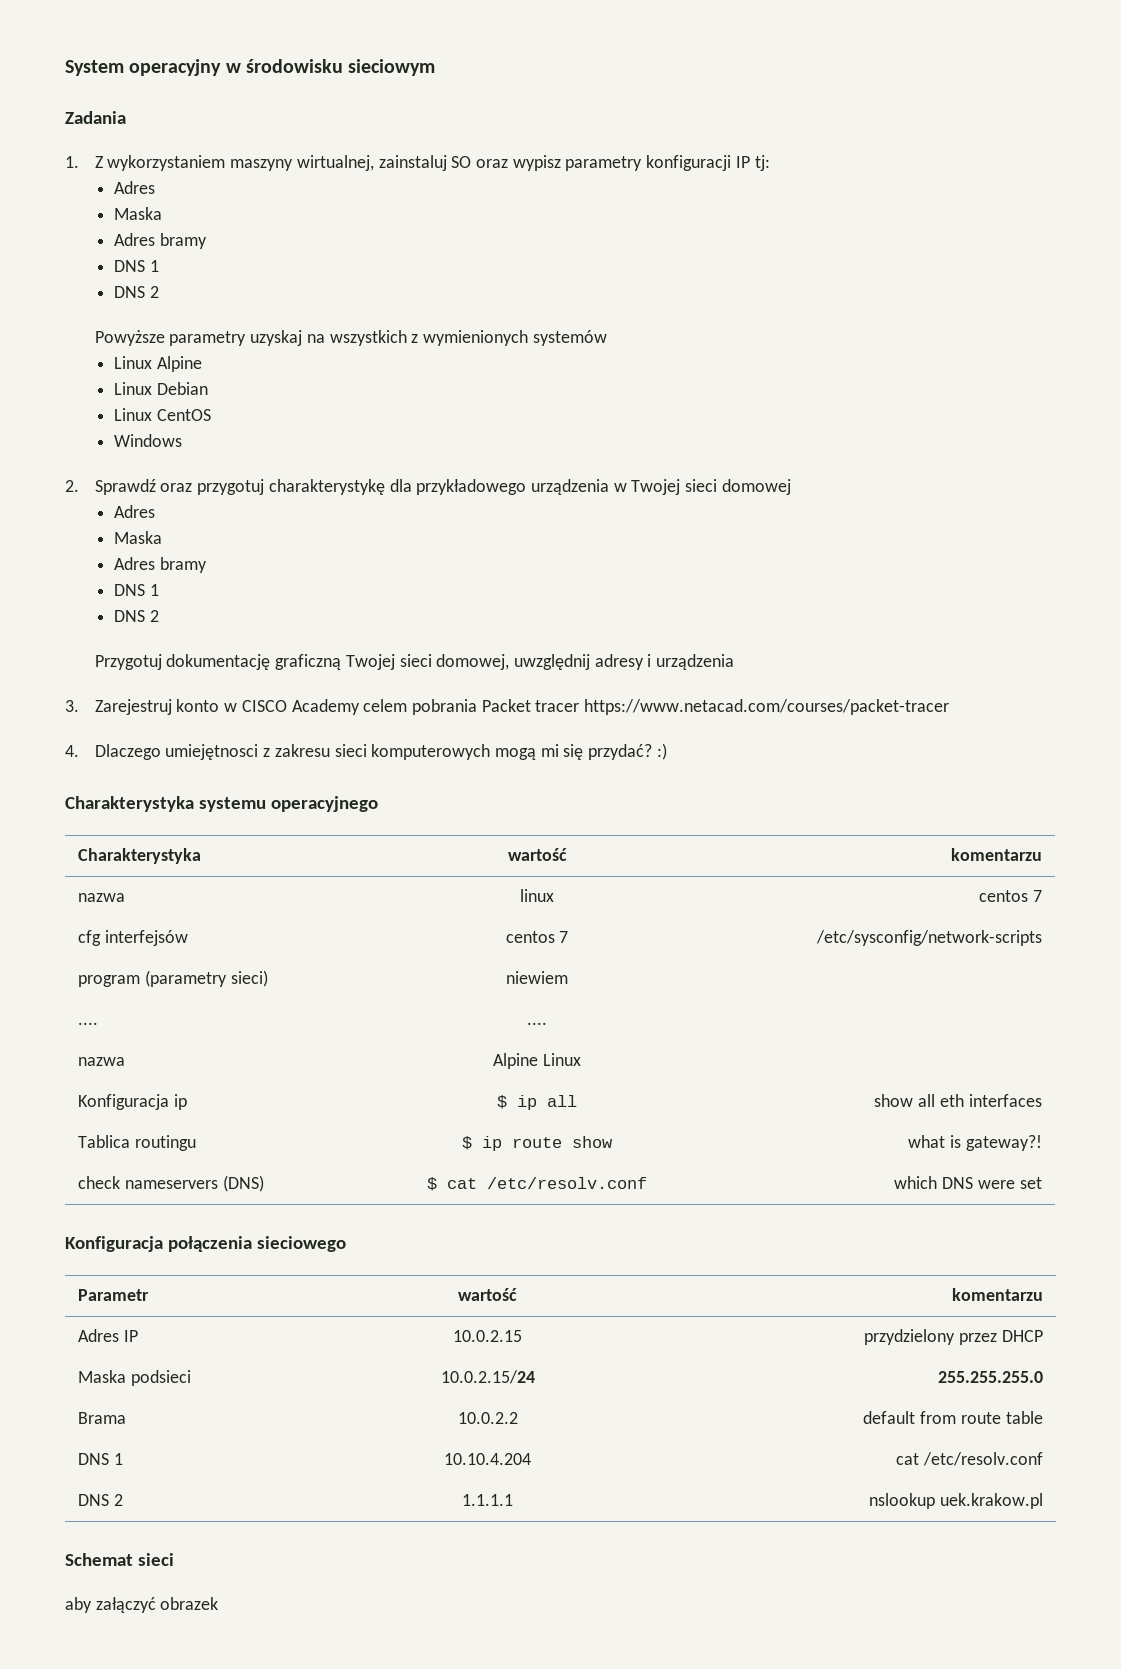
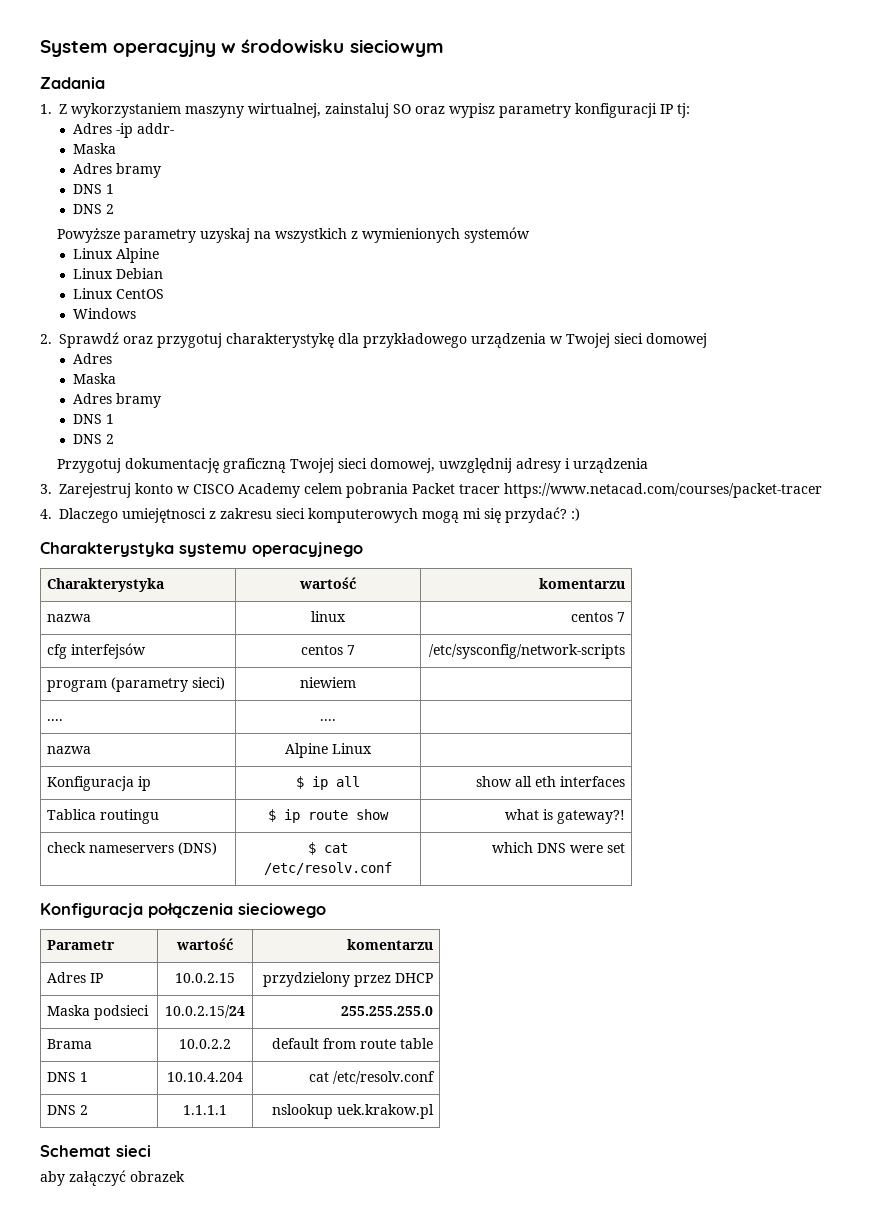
  1. Z wykorzystaniem maszyny wirtualnej, zainstaluj SO oraz wypisz parametry konfiguracji IP tj:
- Adres
+ Adres -ip addr-

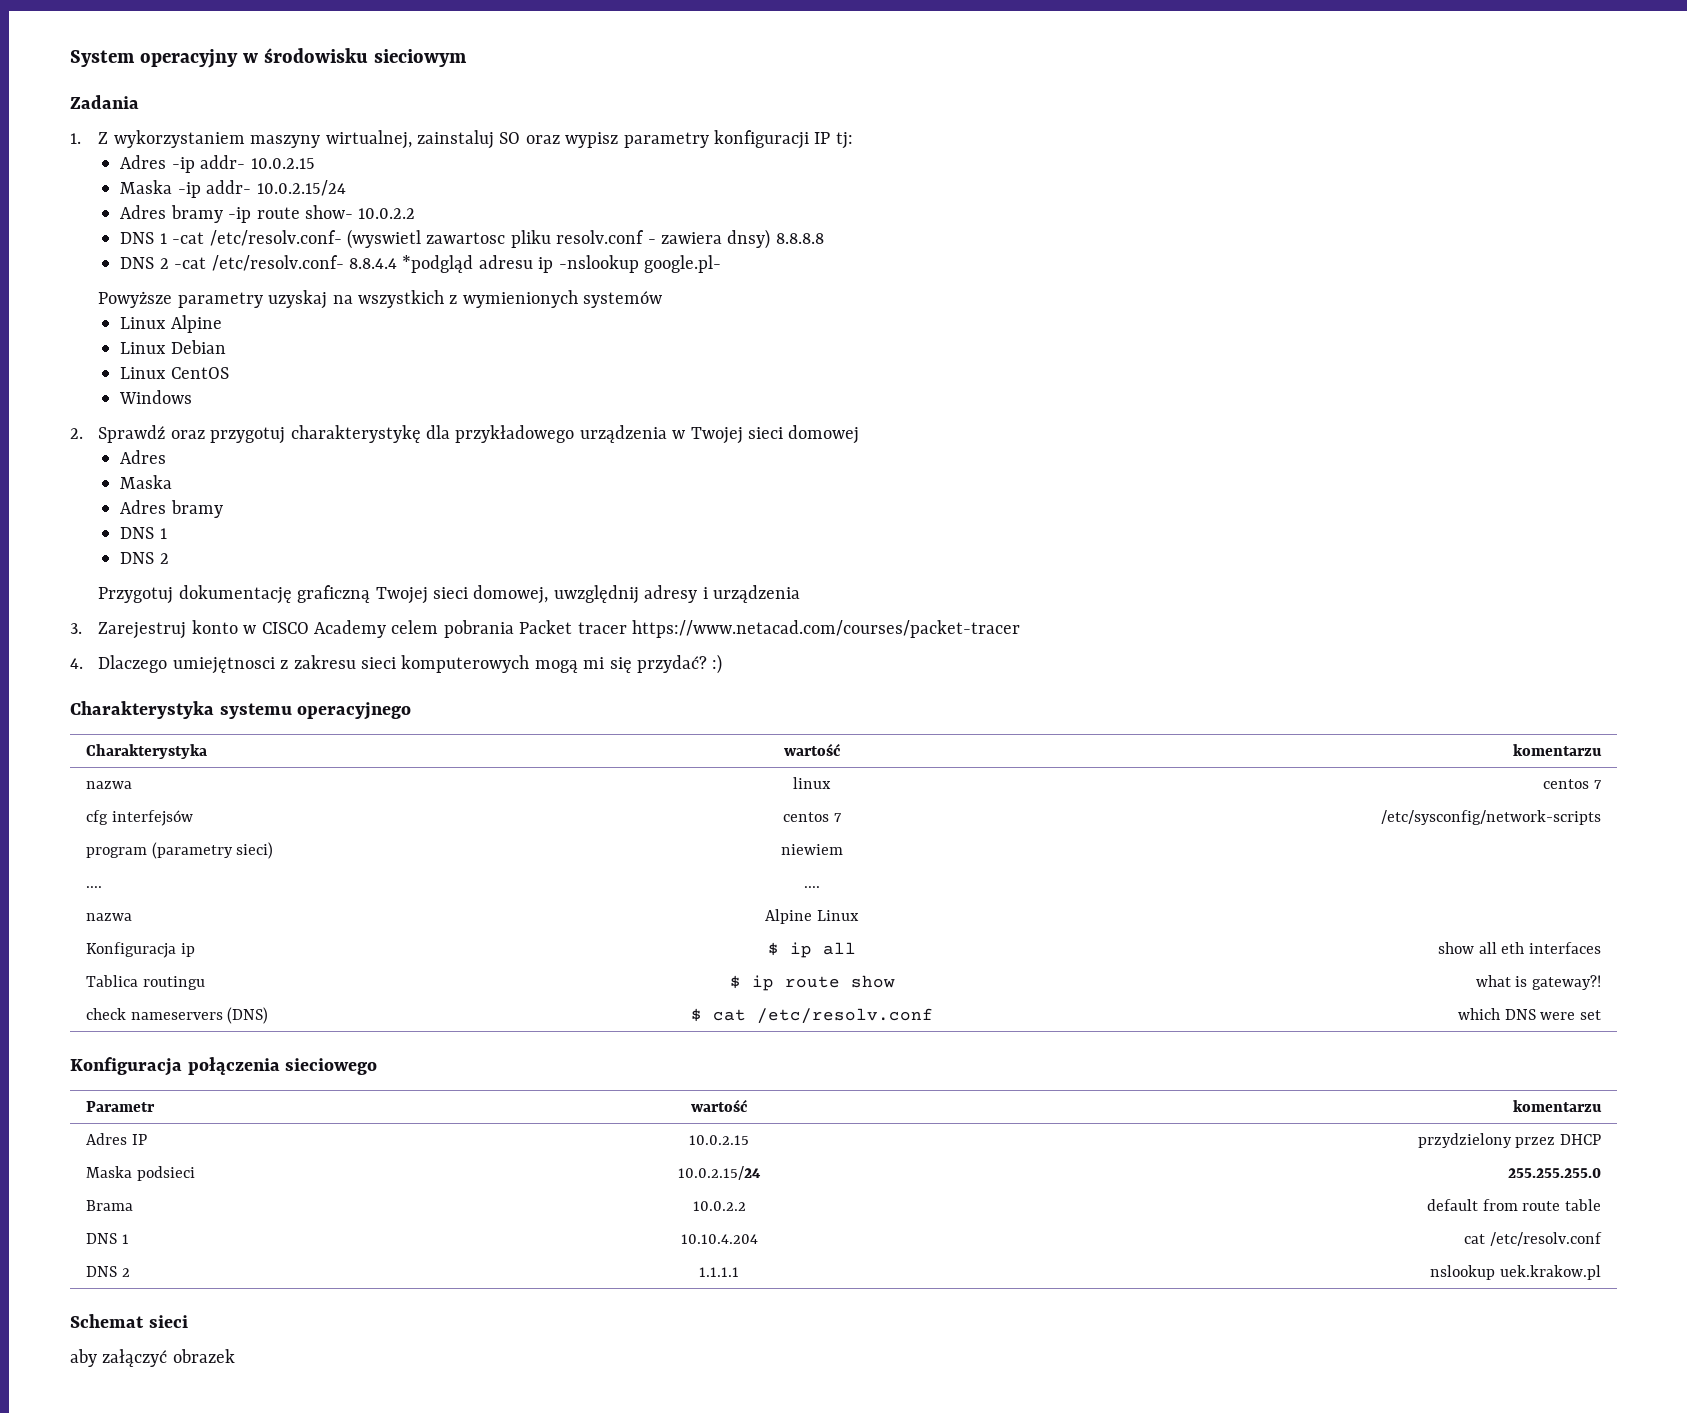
- Adres -ip addr-
- Maska
- Adres bramy
- DNS 1
- DNS 2
+ Adres -ip addr- 10.0.2.15
+ Maska -ip addr- 10.0.2.15/24
+ Adres bramy -ip route show- 10.0.2.2
+ DNS 1 -cat /etc/resolv.conf- (wyswietl zawartosc pliku resolv.conf - zawiera dnsy) 8.8.8.8
+ DNS 2 -cat /etc/resolv.conf- 8.8.4.4 *podgląd adresu ip -nslookup google.pl-

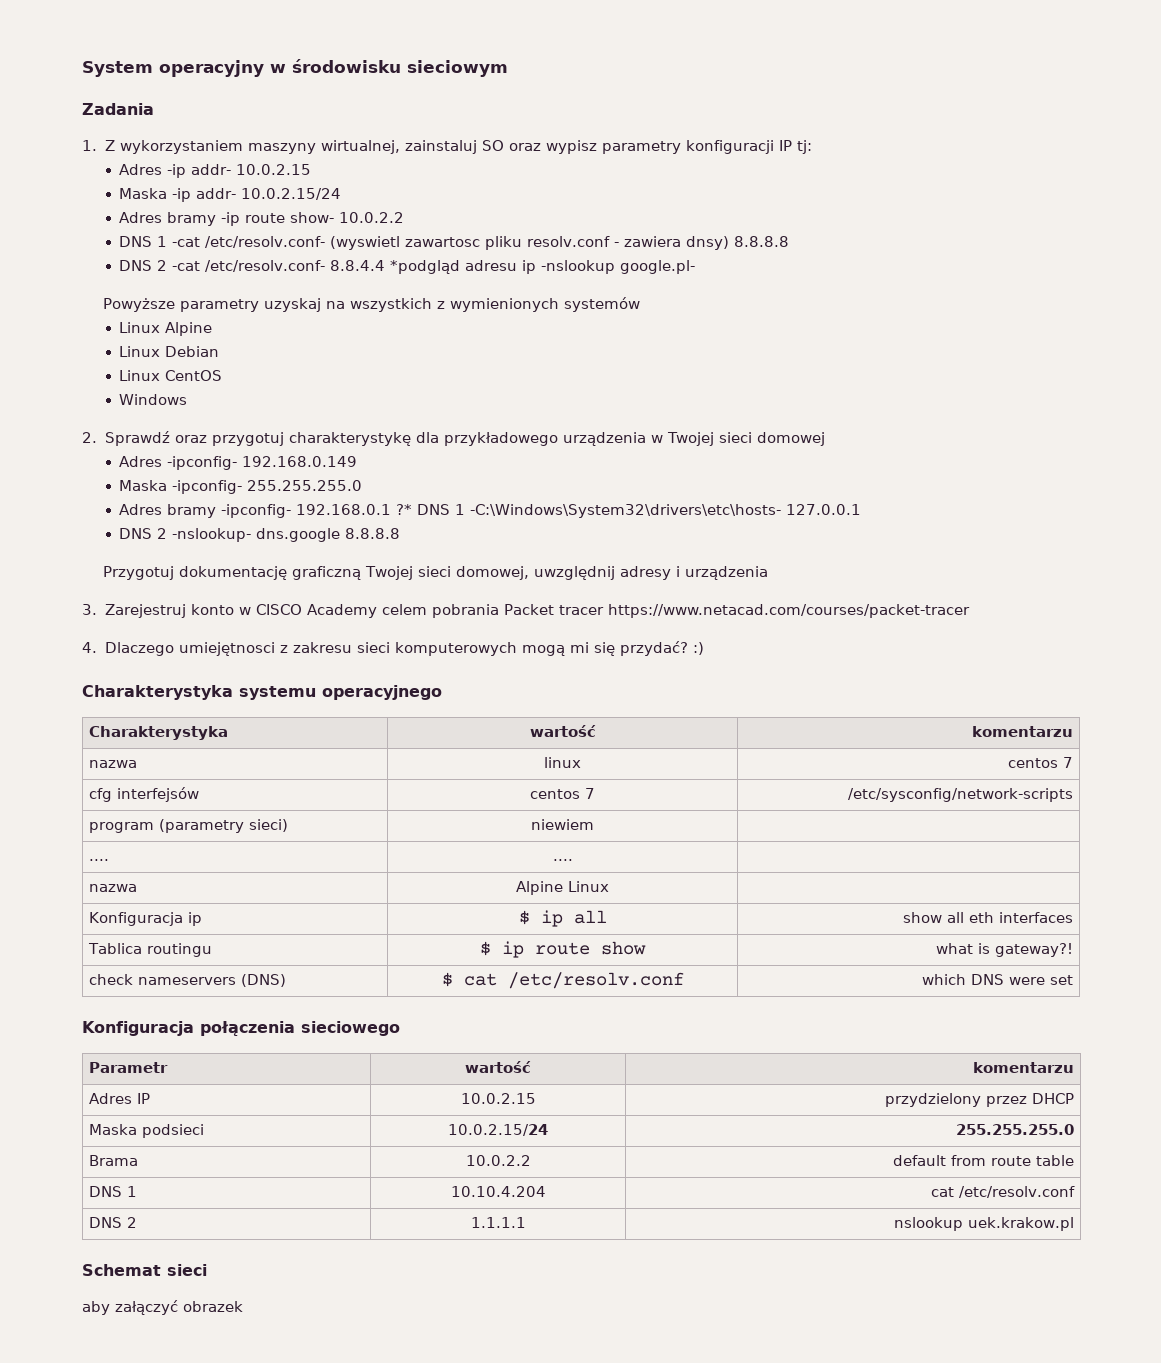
  2. Sprawdź oraz przygotuj charakterystykę dla przykładowego urządzenia w Twojej sieci domowej
- Adres
- Maska
- Adres bramy
- DNS 1
- DNS 2
+ Adres -ipconfig- 192.168.0.149
+ Maska -ipconfig- 255.255.255.0
+ Adres bramy -ipconfig- 192.168.0.1 ?* DNS 1 -C:\Windows\System32\drivers\etc\hosts- 127.0.0.1
+ DNS 2 -nslookup- dns.google 8.8.8.8

